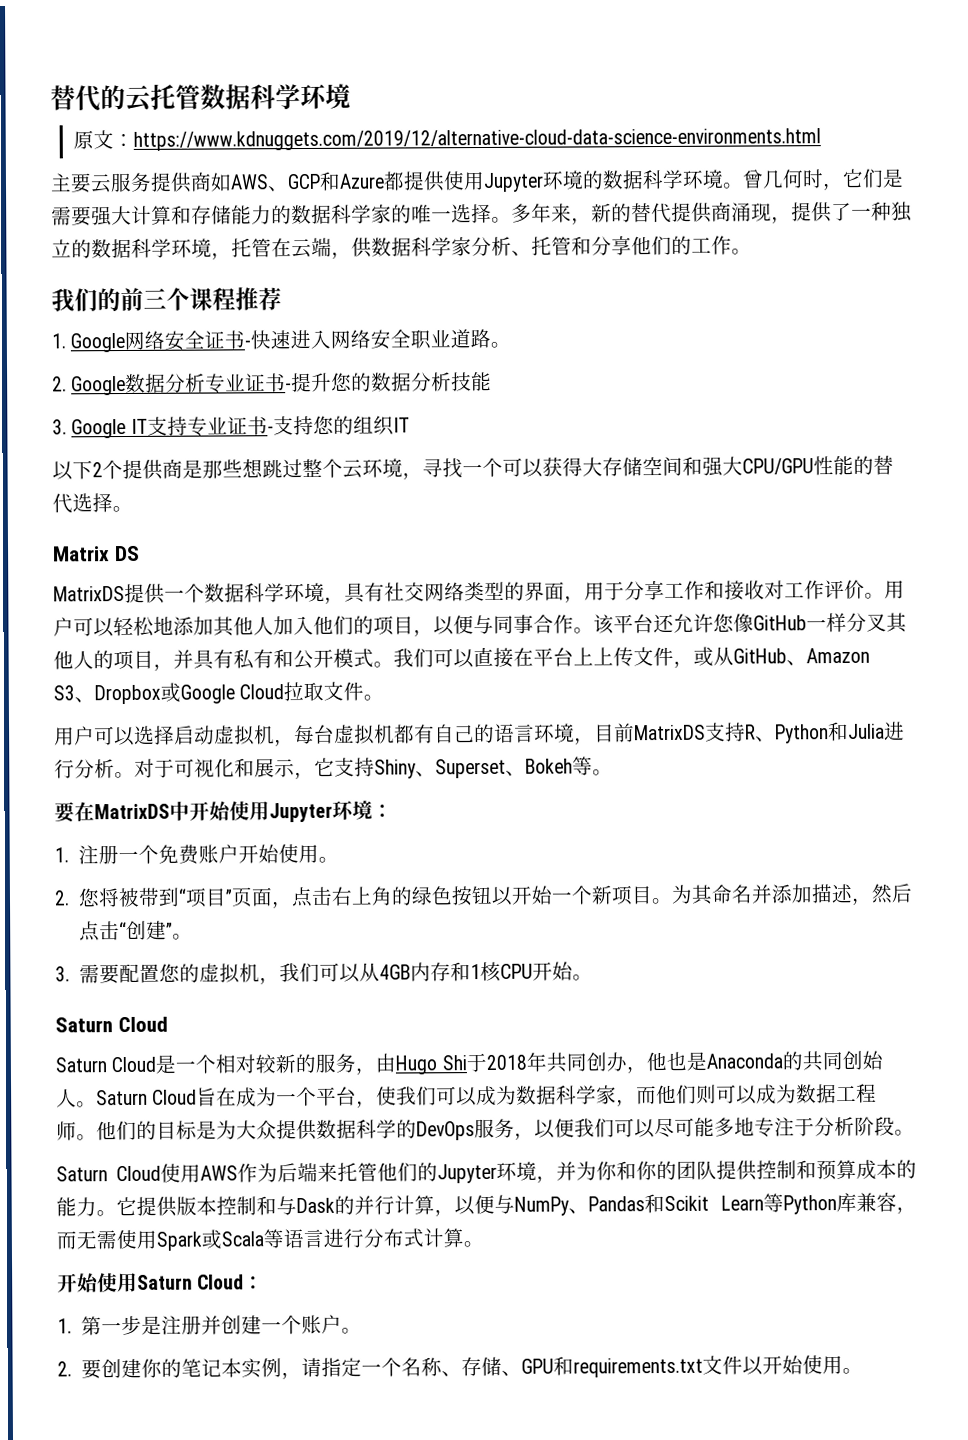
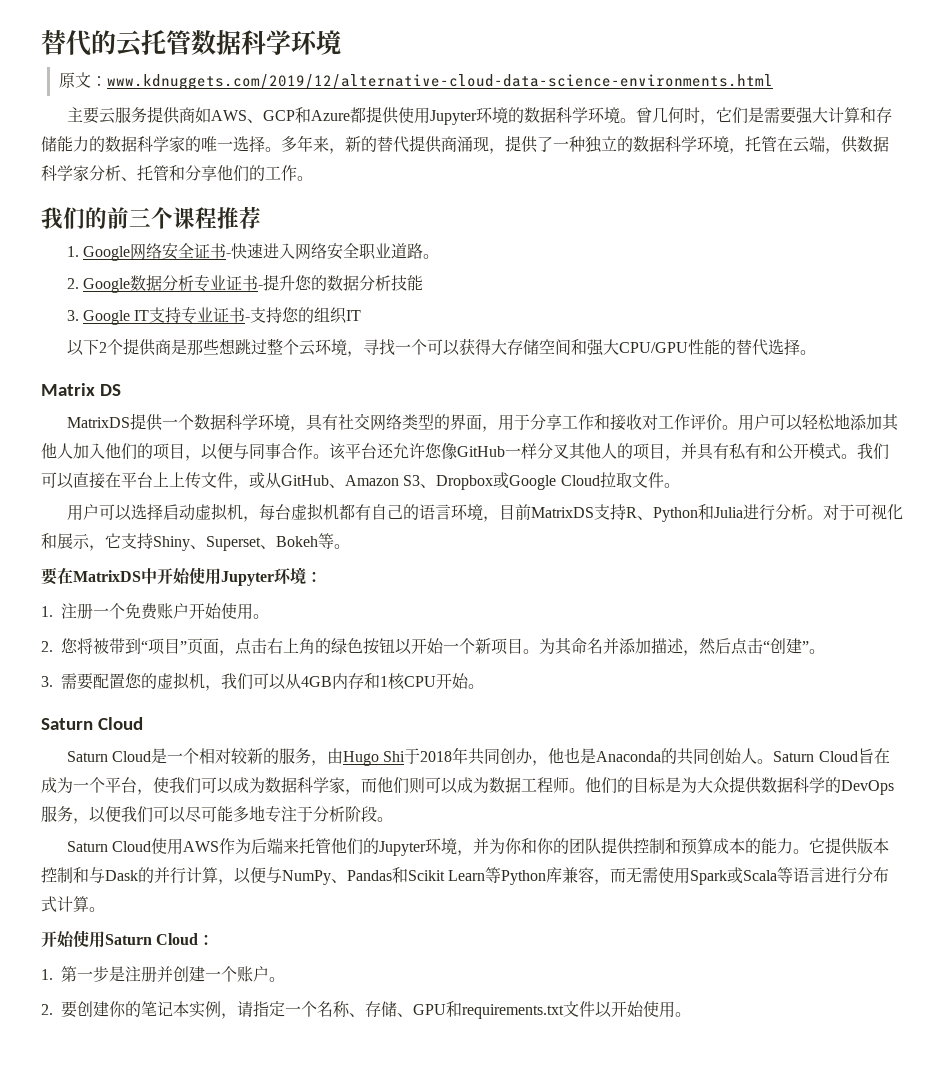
- 原文：https://www.kdnuggets.com/2019/12/alternative-cloud-data-science-environments.html
+ 原文：www.kdnuggets.com/2019/12/alternative-cloud-data-science-environments.html

